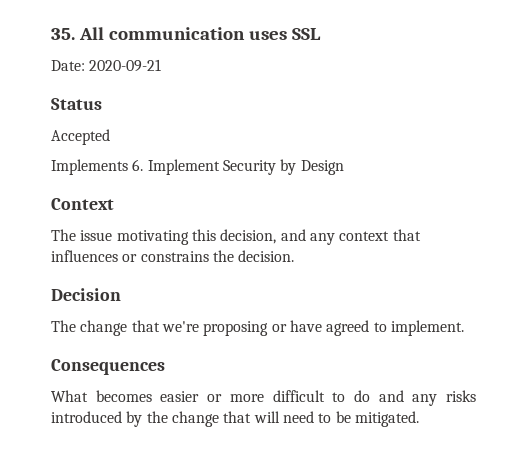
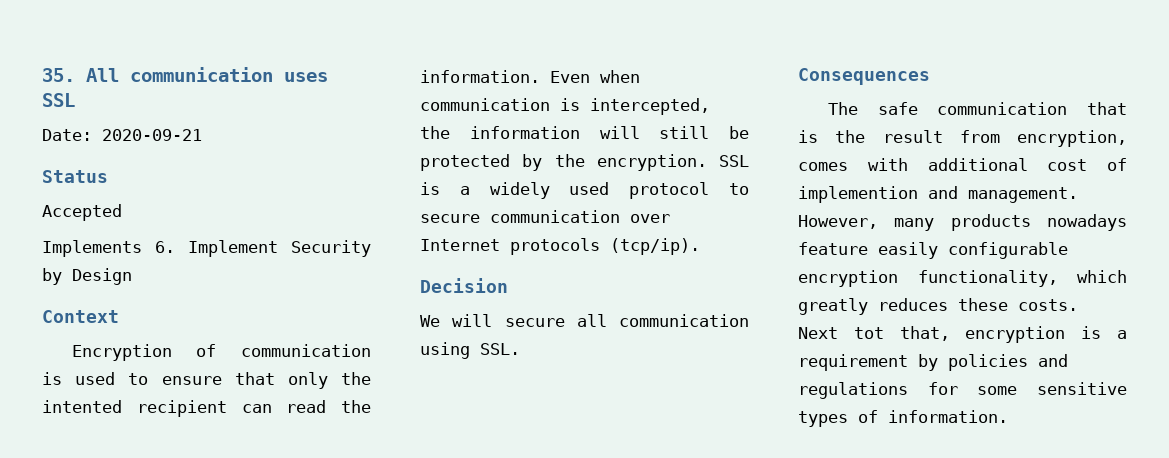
- The issue motivating this decision, and any context that influences or constrains the decision.
+ Encryption of communication is used to ensure that only the intented recipient can read the information. Even when communication is intercepted, the information will still be protected by the encryption. SSL is a widely used protocol to secure communication over Internet protocols (tcp/ip).
  Decision
- The change that we're proposing or have agreed to implement.
+ We will secure all communication using SSL.
  Consequences
- What becomes easier or more difficult to do and any risks introduced by the change that will need to be mitigated.
+ The safe communication that is the result from encryption, comes with additional cost of implemention and management. However, many products nowadays feature easily configurable encryption functionality, which greatly reduces these costs. Next tot that, encryption is a requirement by policies and regulations for some sensitive types of information.

